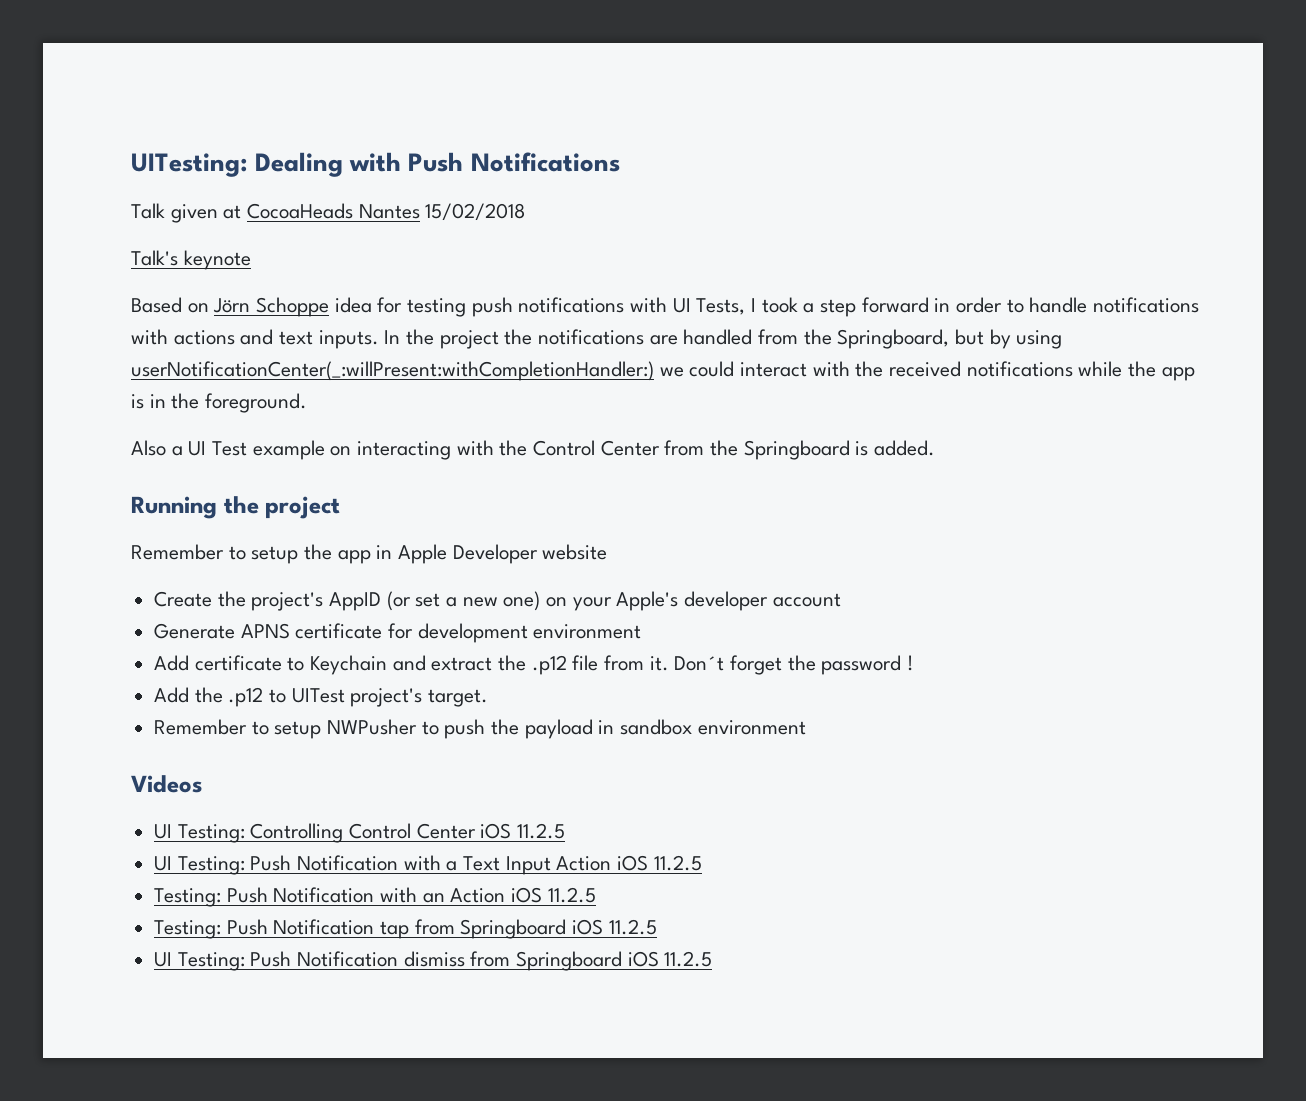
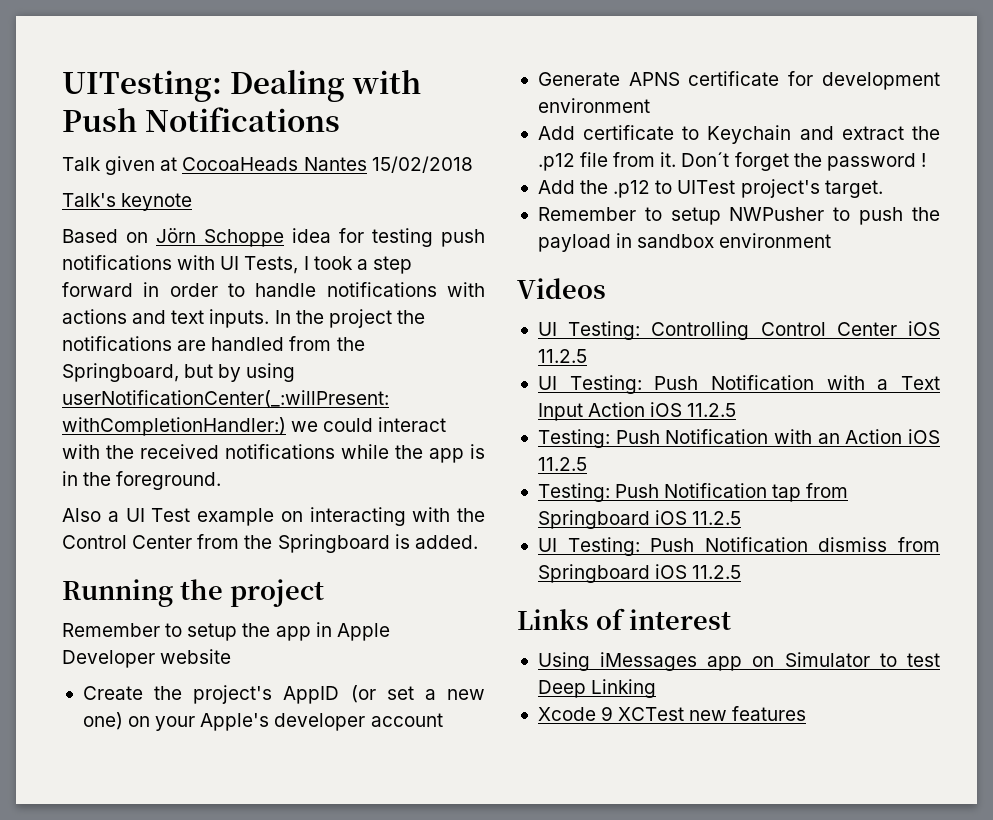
+ Links of interest
+ Using iMessages app on Simulator to test Deep Linking
+ Xcode 9 XCTest new features

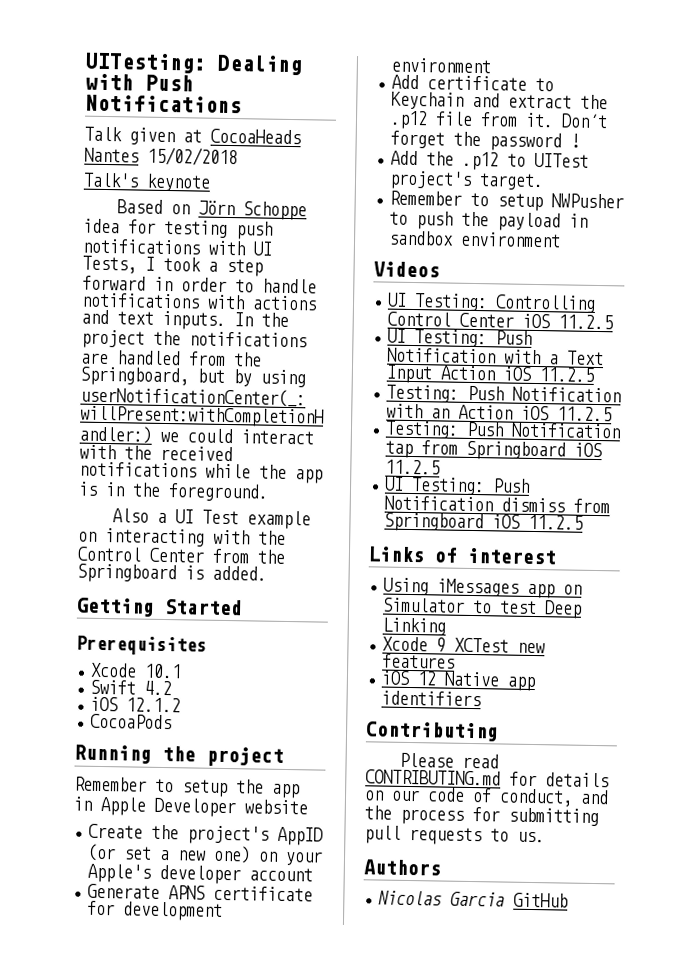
+ Getting Started
+ Prerequisites
+ Xcode 10.1
+ Swift 4.2
+ iOS 12.1.2
+ CocoaPods
+ iOS 12 Native app identifiers
+ Contributing
+ Please read CONTRIBUTING.md for details on our code of conduct, and the process for submitting pull requests to us.
+ Authors
+ Nicolas Garcia GitHub

